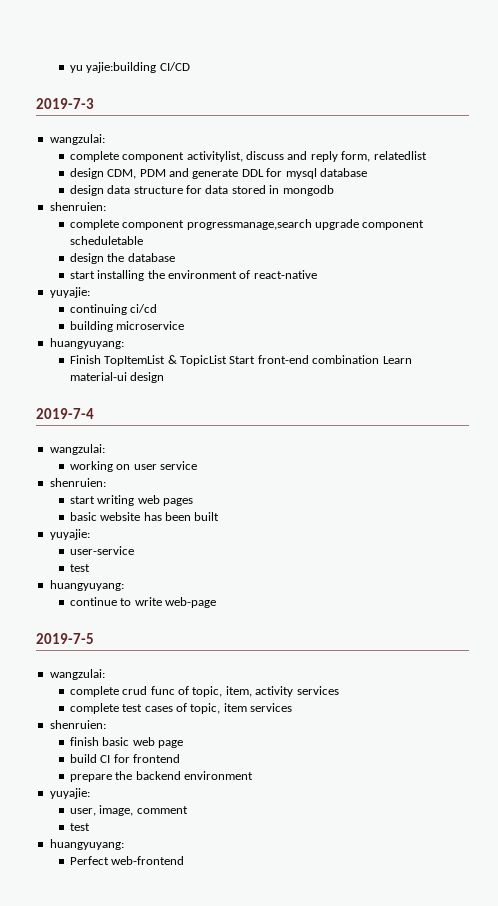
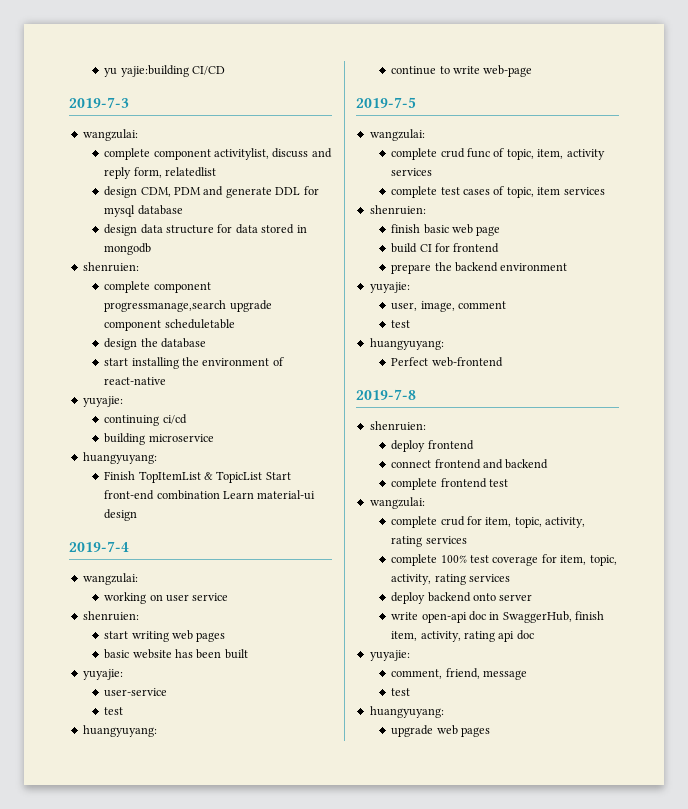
+ 2019-7-8
+ shenruien:
+ deploy frontend
+ connect frontend and backend
+ complete frontend test
+ wangzulai:
+ complete crud for item, topic, activity, rating services
+ complete 100% test coverage for item, topic, activity, rating services
+ deploy backend onto server
+ write open-api doc in SwaggerHub, finish item, activity, rating api doc
+ yuyajie:
+ comment, friend, message
+ test
+ huangyuyang:
+ upgrade web pages

